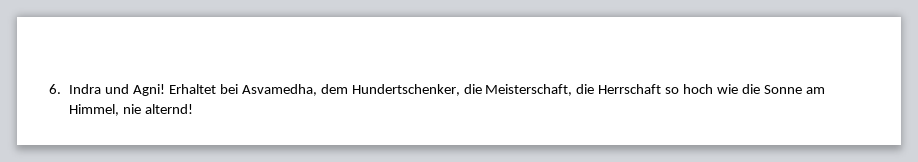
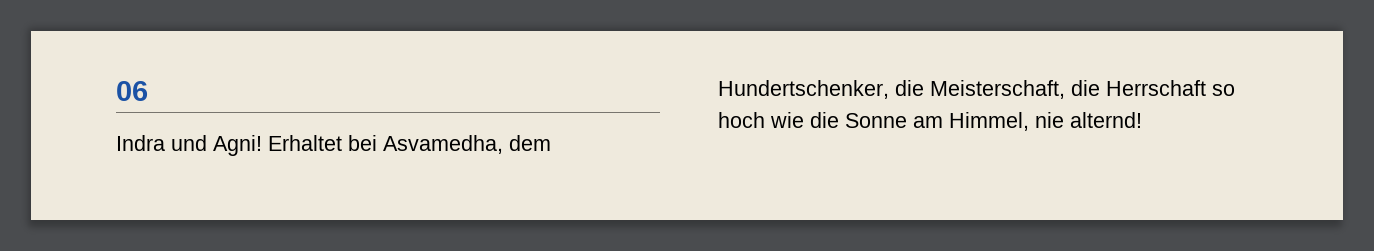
- 6. Indra und Agni!
+ 06
+ Indra und Agni!

